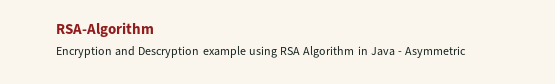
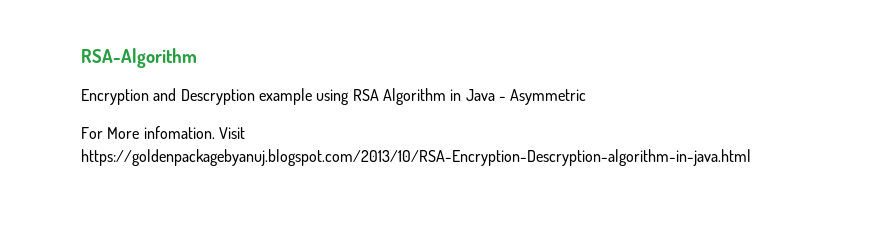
+ For More infomation. Visit https://goldenpackagebyanuj.blogspot.com/2013/10/RSA-Encryption-Descryption-algorithm-in-java.html

